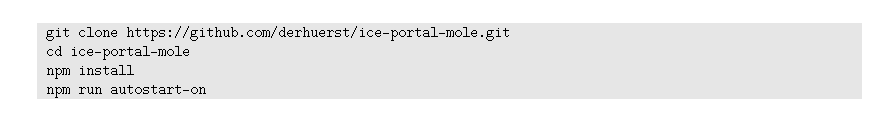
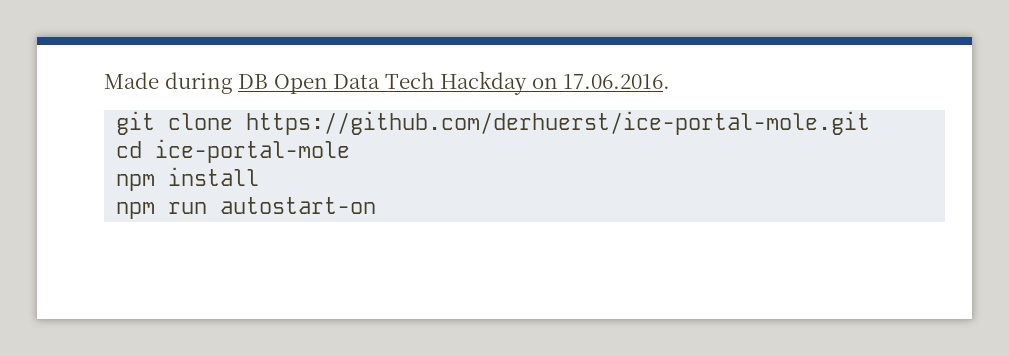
+ Made during DB Open Data Tech Hackday on 17.06.2016.

